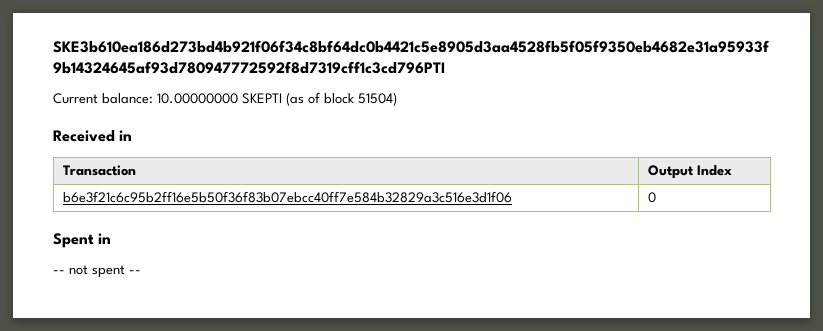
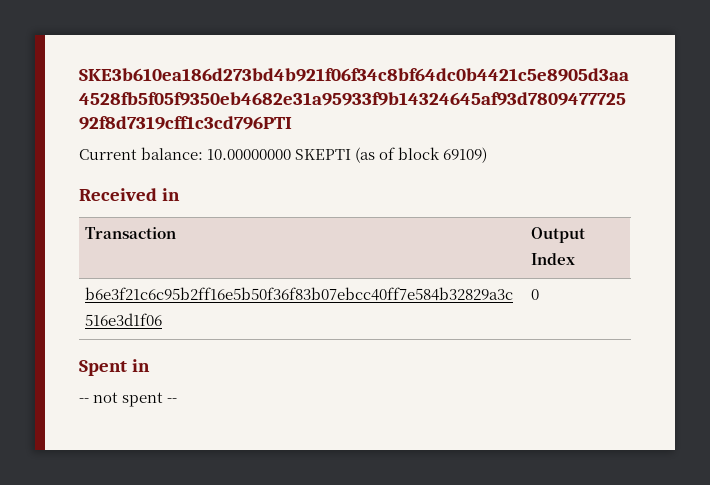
- Current balance: 10.00000000 SKEPTI (as of block 51504)
+ Current balance: 10.00000000 SKEPTI (as of block 69109)

